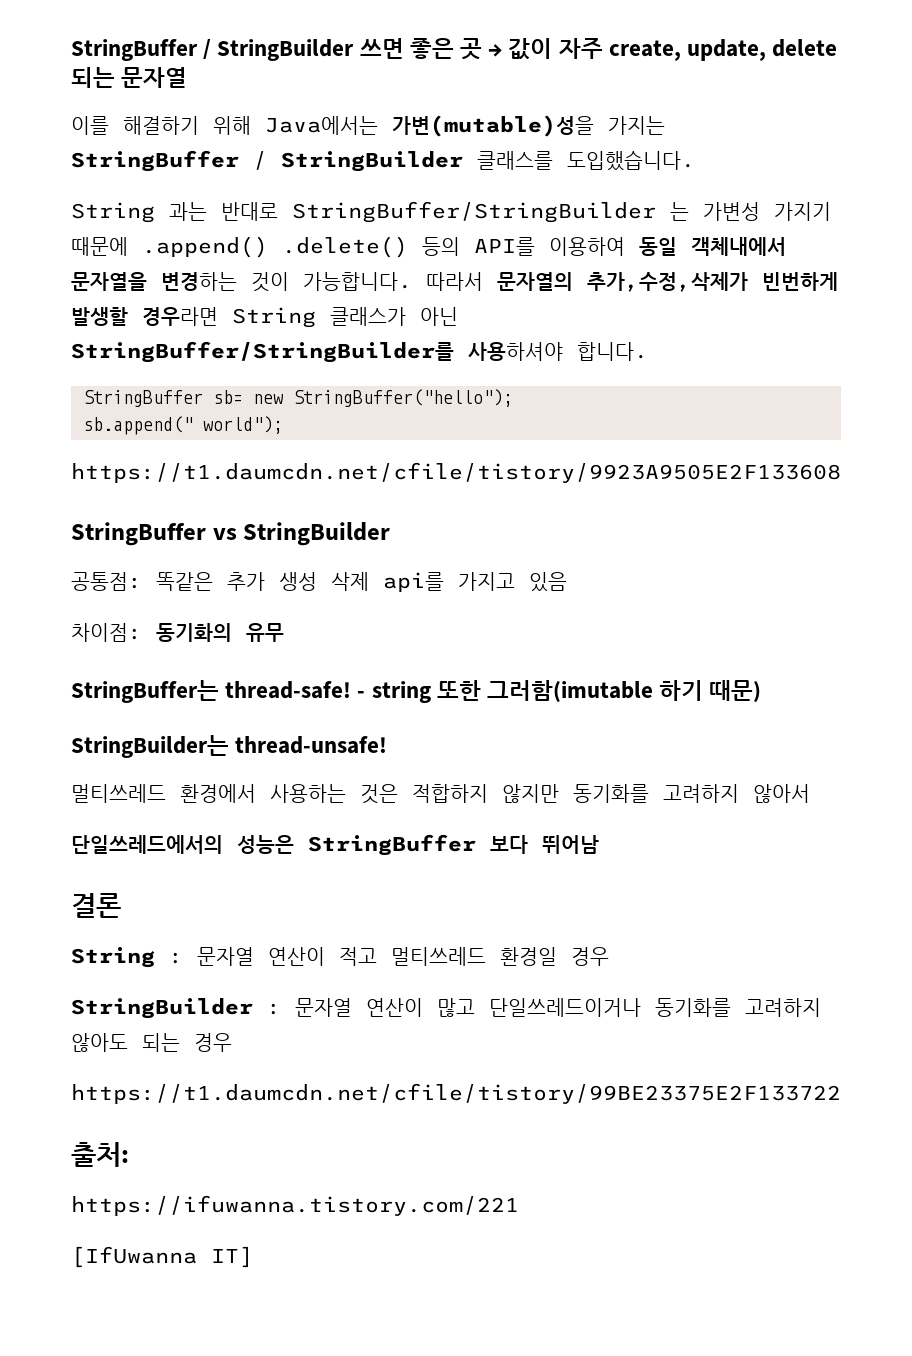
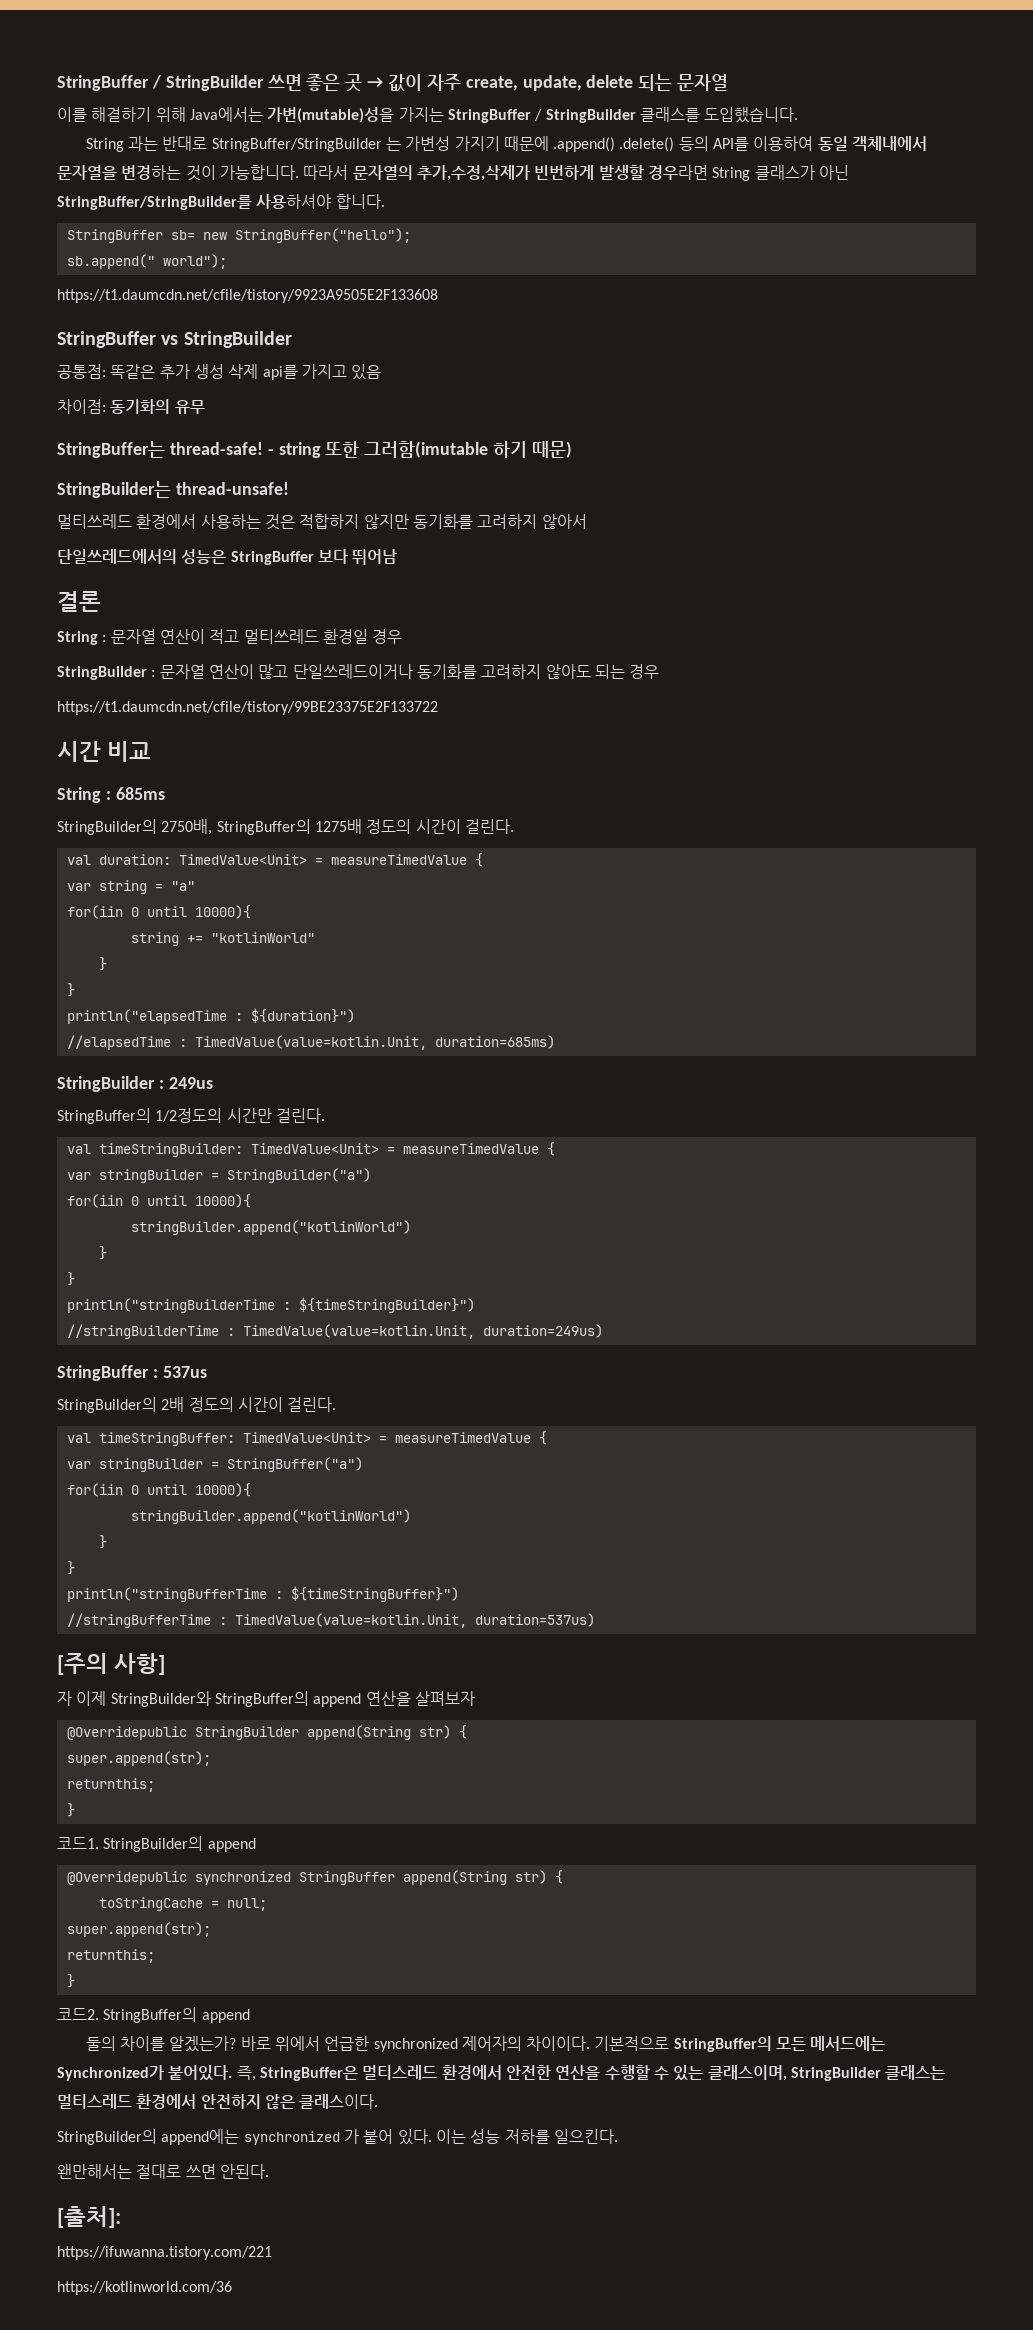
- 출처:
+ 시간 비교
+ String : 685ms
+ StringBuilder의 2750배, StringBuffer의 1275배 정도의 시간이 걸린다.
+ val duration: TimedValue<Unit> = measureTimedValue {
+ var string = "a"
+ for(iin 0 until 10000){
+ string += "kotlinWorld"
+ }
+ }
+ println("elapsedTime : ${duration}")
+ //elapsedTime : TimedValue(value=kotlin.Unit, duration=685ms)
+ StringBuilder : 249us
+ StringBuffer의 1/2정도의 시간만 걸린다.
+ val timeStringBuilder: TimedValue<Unit> = measureTimedValue {
+ var stringBuilder = StringBuilder("a")
+ for(iin 0 until 10000){
+ stringBuilder.append("kotlinWorld")
+ }
+ }
+ println("stringBuilderTime : ${timeStringBuilder}")
+ //stringBuilderTime : TimedValue(value=kotlin.Unit, duration=249us)
+ StringBuffer : 537us
+ StringBuilder의 2배 정도의 시간이 걸린다.
+ val timeStringBuffer: TimedValue<Unit> = measureTimedValue {
+ var stringBuilder = StringBuffer("a")
+ for(iin 0 until 10000){
+ stringBuilder.append("kotlinWorld")
+ }
+ }
+ println("stringBufferTime : ${timeStringBuffer}")
+ //stringBufferTime : TimedValue(value=kotlin.Unit, duration=537us)
+ [주의 사항]
+ 자 이제 StringBuilder와 StringBuffer의 append 연산을 살펴보자
+ @Overridepublic StringBuilder append(String str) {
+ super.append(str);
+ returnthis;
+ }
+ 코드1. StringBuilder의 append
+ @Overridepublic synchronized StringBuffer append(String str) {
+ toStringCache = null;
+ super.append(str);
+ returnthis;
+ }
+ 코드2. StringBuffer의 append
+ 둘의 차이를 알겠는가? 바로 위에서 언급한 synchronized 제어자의 차이이다. 기본적으로 StringBuffer의 모든 메서드에는 Synchronized가 붙어있다. 즉, StringBuffer은 멀티스레드 환경에서 안전한 연산을 수행할 수 있는 클래스이며, StringBuilder 클래스는 멀티스레드 환경에서 안전하지 않은 클래스이다.
+ StringBuilder의 append에는 synchronized 가 붙어 있다. 이는 성능 저하를 일으킨다.
+ 왠만해서는 절대로 쓰면 안된다.
+ [출처]:
- [IfUwanna IT]
+ https://kotlinworld.com/36

